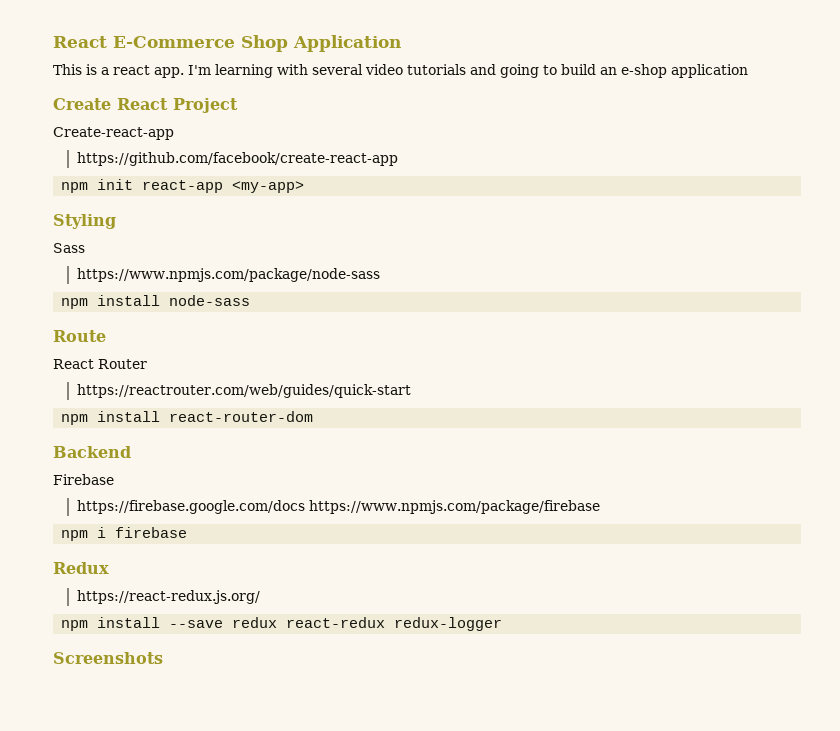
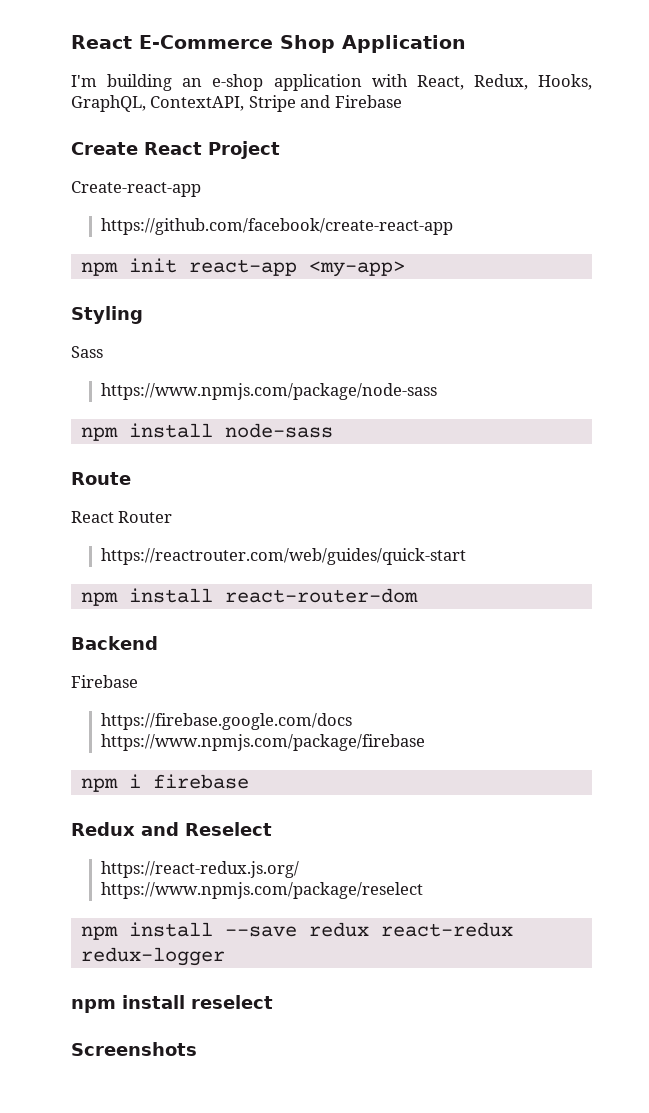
- This is a react app. I'm learning with several video tutorials and going to build an e-shop application
+ I'm building an e-shop application with React, Redux, Hooks, GraphQL, ContextAPI, Stripe and Firebase
- Redux
+ Redux and Reselect
- https://react-redux.js.org/
+ https://react-redux.js.org/ https://www.npmjs.com/package/reselect
+ npm install reselect

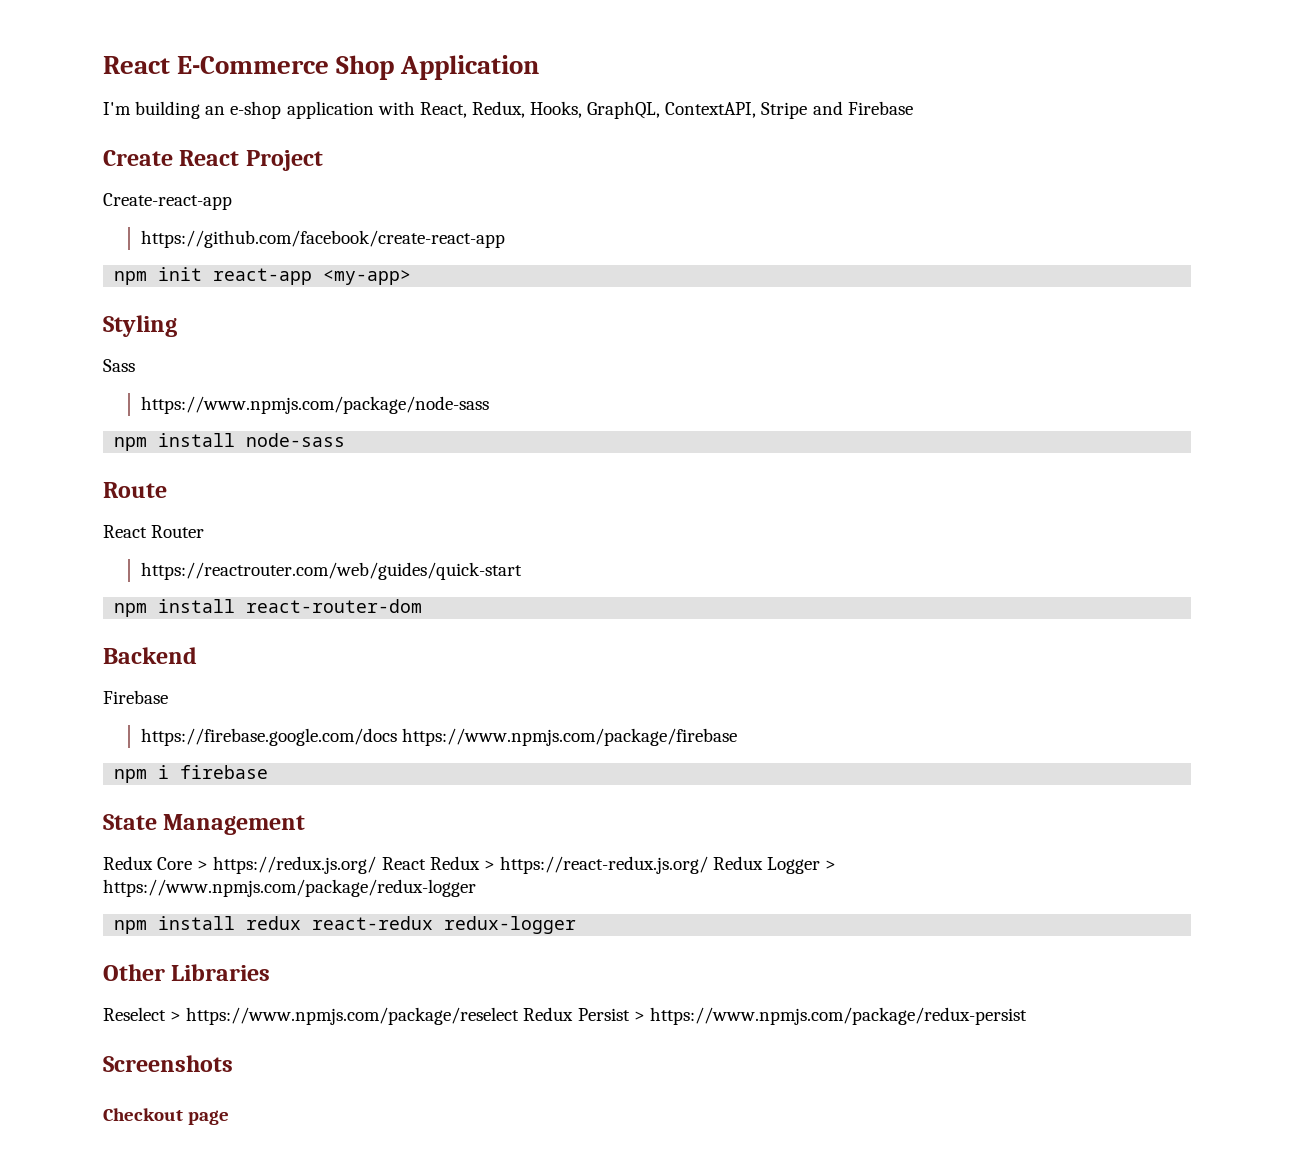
- Redux and Reselect
- https://react-redux.js.org/ https://www.npmjs.com/package/reselect
- npm install --save redux react-redux redux-logger
+ State Management
+ Redux Core > https://redux.js.org/ React Redux > https://react-redux.js.org/ Redux Logger > https://www.npmjs.com/package/redux-logger
+ npm install redux react-redux redux-logger
- npm install reselect
+ Other Libraries
+ Reselect > https://www.npmjs.com/package/reselect Redux Persist > https://www.npmjs.com/package/redux-persist
+ Checkout page

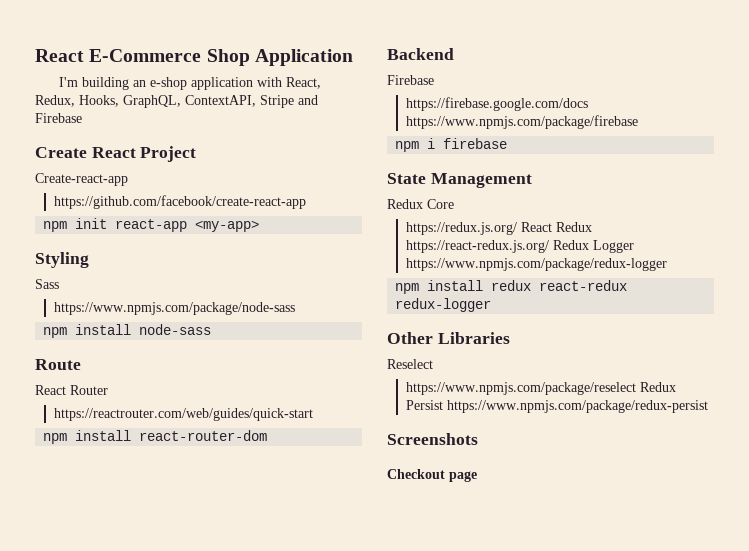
- Redux Core > https://redux.js.org/ React Redux > https://react-redux.js.org/ Redux Logger > https://www.npmjs.com/package/redux-logger
+ Redux Core
+ https://redux.js.org/ React Redux https://react-redux.js.org/ Redux Logger https://www.npmjs.com/package/redux-logger
- Reselect > https://www.npmjs.com/package/reselect Redux Persist > https://www.npmjs.com/package/redux-persist
+ Reselect
+ https://www.npmjs.com/package/reselect Redux Persist https://www.npmjs.com/package/redux-persist

